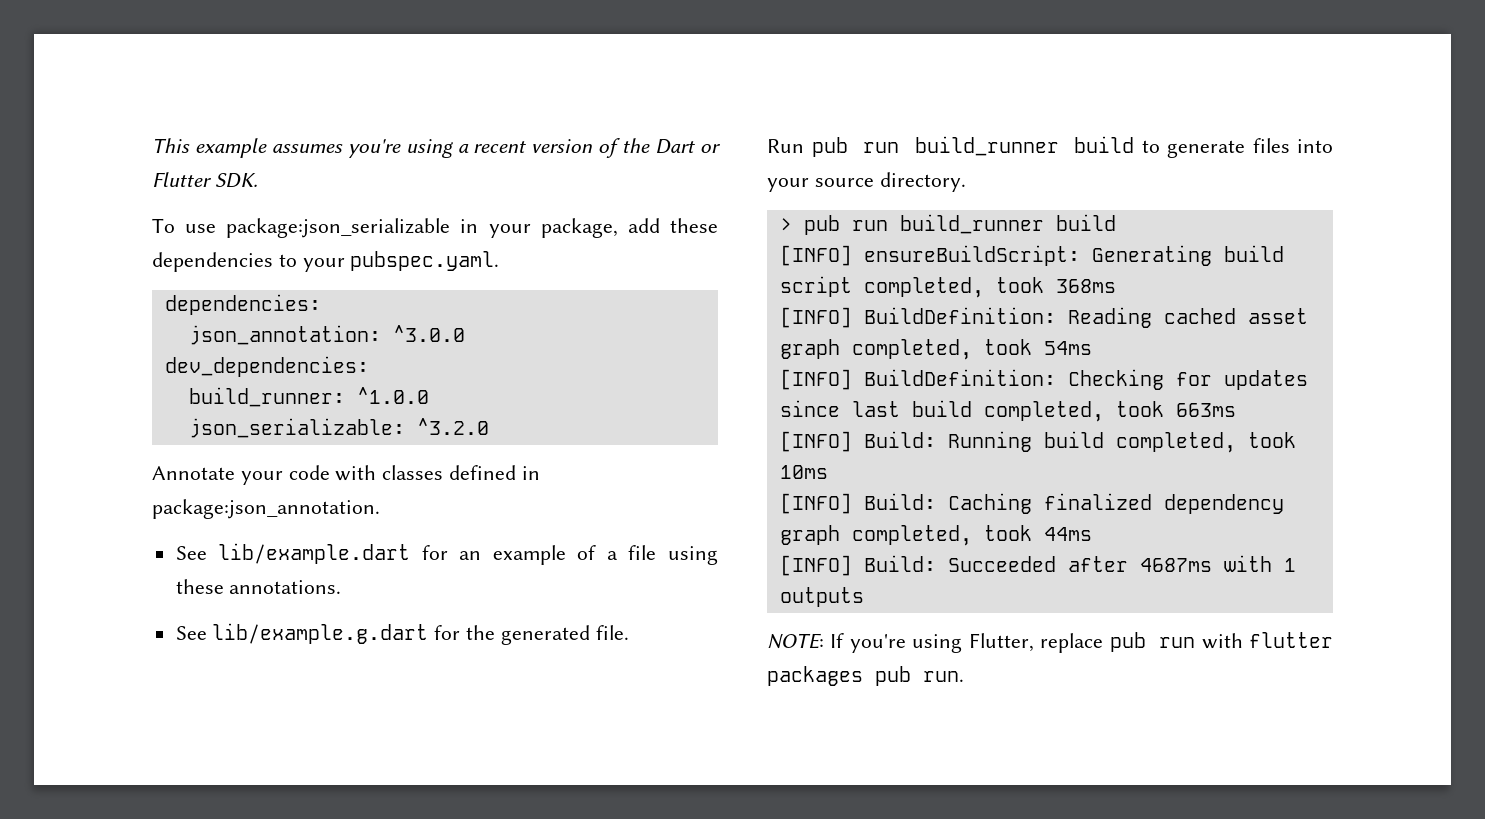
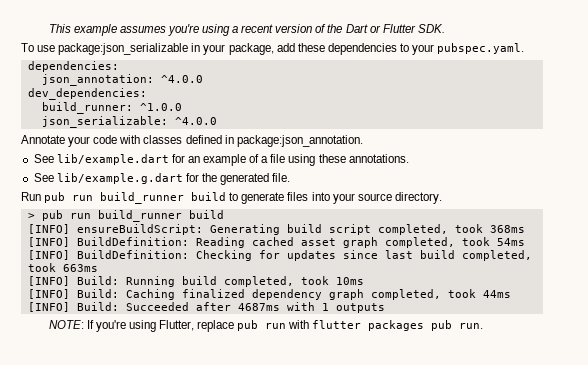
- json_annotation: ^3.0.0
+ json_annotation: ^4.0.0
- json_serializable: ^3.2.0
+ json_serializable: ^4.0.0

